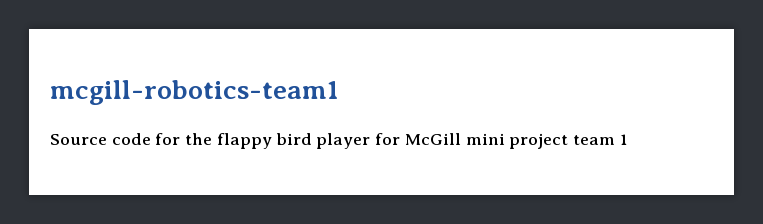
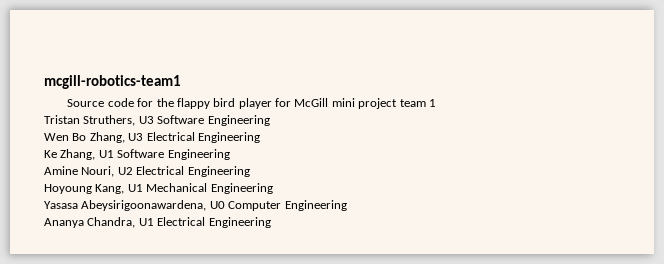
+ Tristan Struthers, U3 Software Engineering
+ Wen Bo Zhang, U3 Electrical Engineering
+ Ke Zhang, U1 Software Engineering
+ Amine Nouri, U2 Electrical Engineering
+ Hoyoung Kang, U1 Mechanical Engineering
+ Yasasa Abeysirigoonawardena, U0 Computer Engineering
+ Ananya Chandra, U1 Electrical Engineering

